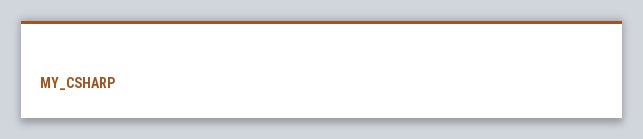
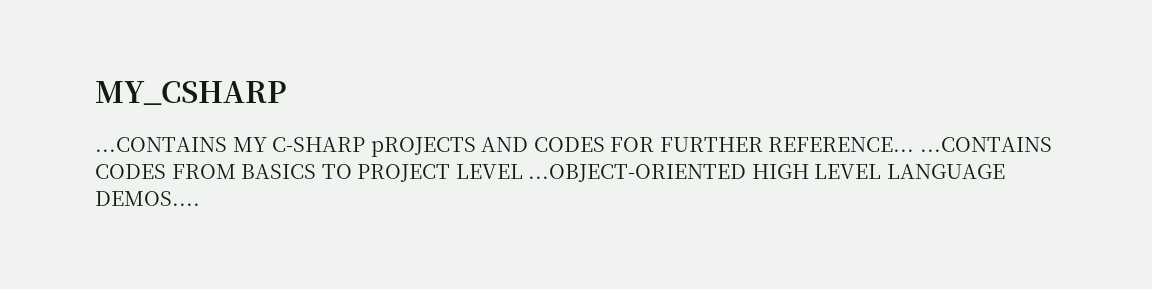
+ ...CONTAINS MY C-SHARP pROJECTS AND CODES FOR FURTHER REFERENCE... ...CONTAINS CODES FROM BASICS TO PROJECT LEVEL ...OBJECT-ORIENTED HIGH LEVEL LANGUAGE DEMOS....

